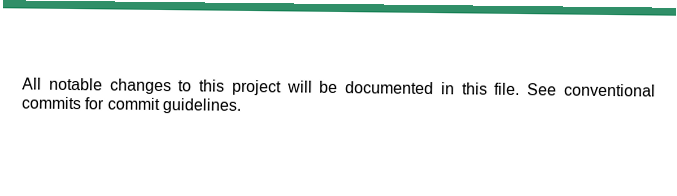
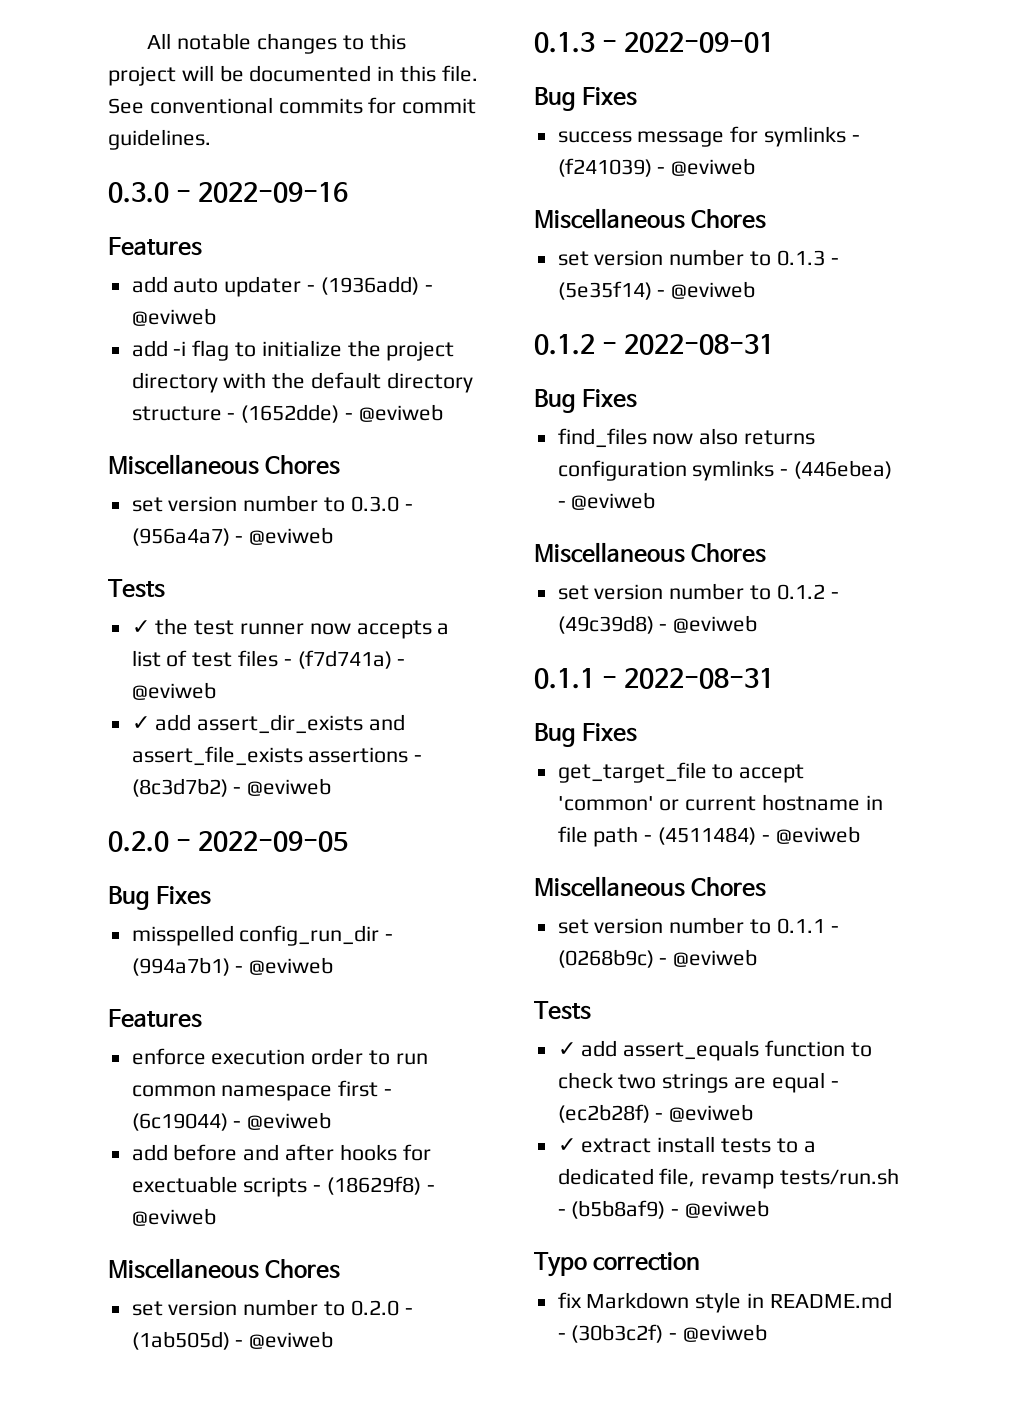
+ 0.3.0 - 2022-09-16
+ Features
+ add auto updater - (1936add) - @eviweb
+ add -i flag to initialize the project directory with the default directory structure - (1652dde) - @eviweb
+ Miscellaneous Chores
+ set version number to 0.3.0 - (956a4a7) - @eviweb
+ Tests
+ ✓ the test runner now accepts a list of test files - (f7d741a) - @eviweb
+ ✓ add assert_dir_exists and assert_file_exists assertions - (8c3d7b2) - @eviweb
+ 0.2.0 - 2022-09-05
+ Bug Fixes
+ misspelled config_run_dir - (994a7b1) - @eviweb
+ Features
+ enforce execution order to run common namespace first - (6c19044) - @eviweb
+ add before and after hooks for exectuable scripts - (18629f8) - @eviweb
+ Miscellaneous Chores
+ set version number to 0.2.0 - (1ab505d) - @eviweb
+ 0.1.3 - 2022-09-01
+ Bug Fixes
+ success message for symlinks - (f241039) - @eviweb
+ Miscellaneous Chores
+ set version number to 0.1.3 - (5e35f14) - @eviweb
+ 0.1.2 - 2022-08-31
+ Bug Fixes
+ find_files now also returns configuration symlinks - (446ebea) - @eviweb
+ Miscellaneous Chores
+ set version number to 0.1.2 - (49c39d8) - @eviweb
+ 0.1.1 - 2022-08-31
+ Bug Fixes
+ get_target_file to accept 'common' or current hostname in file path - (4511484) - @eviweb
+ Miscellaneous Chores
+ set version number to 0.1.1 - (0268b9c) - @eviweb
+ Tests
+ ✓ add assert_equals function to check two strings are equal - (ec2b28f) - @eviweb
+ ✓ extract install tests to a dedicated file, revamp tests/run.sh - (b5b8af9) - @eviweb
+ Typo correction
+ fix Markdown style in README.md - (30b3c2f) - @eviweb

